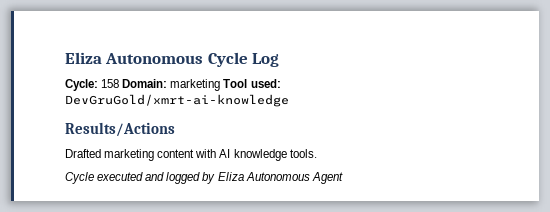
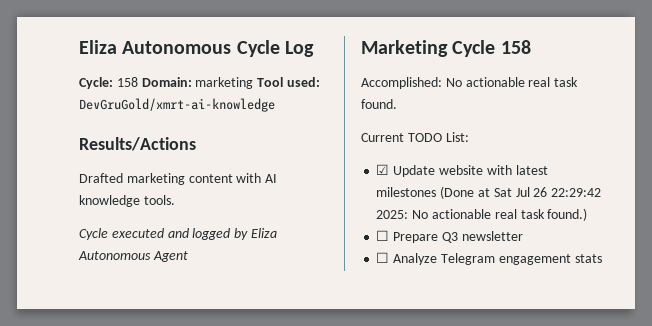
+ Marketing Cycle 158
+ Accomplished: No actionable real task found.
+ Current TODO List:
+ ☑ Update website with latest milestones (Done at Sat Jul 26 22:29:42 2025: No actionable real task found.)
+ ☐ Prepare Q3 newsletter
+ ☐ Analyze Telegram engagement stats

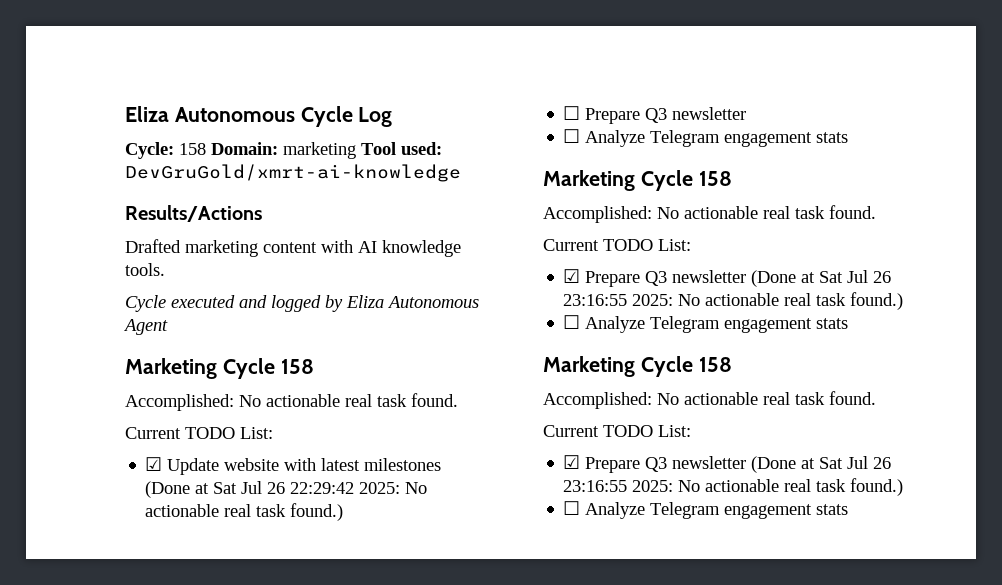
  ☐ Prepare Q3 newsletter
+ ☐ Analyze Telegram engagement stats
+ Marketing Cycle 158
+ Accomplished: No actionable real task found.
+ Current TODO List:
+ ☑ Prepare Q3 newsletter (Done at Sat Jul 26 23:16:55 2025: No actionable real task found.)
+ ☐ Analyze Telegram engagement stats
+ Marketing Cycle 158
+ Accomplished: No actionable real task found.
+ Current TODO List:
+ ☑ Prepare Q3 newsletter (Done at Sat Jul 26 23:16:55 2025: No actionable real task found.)

